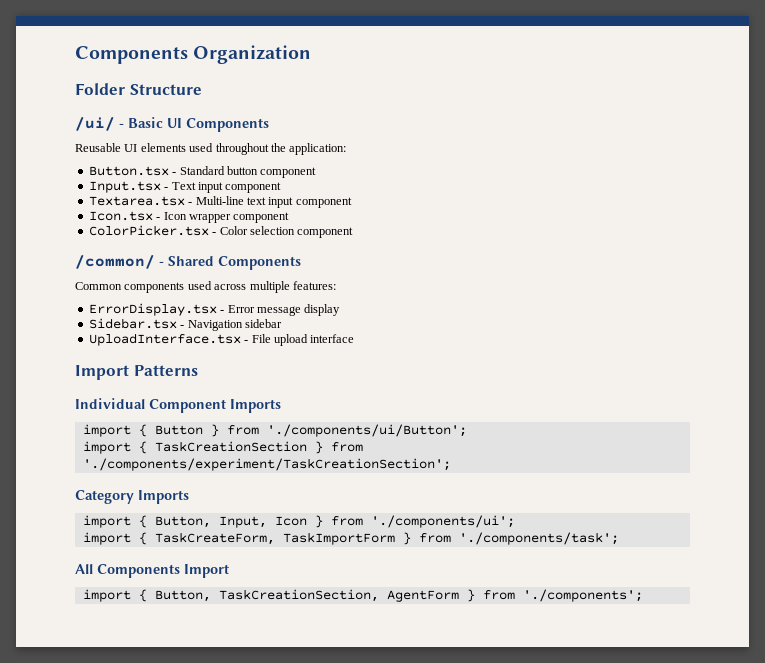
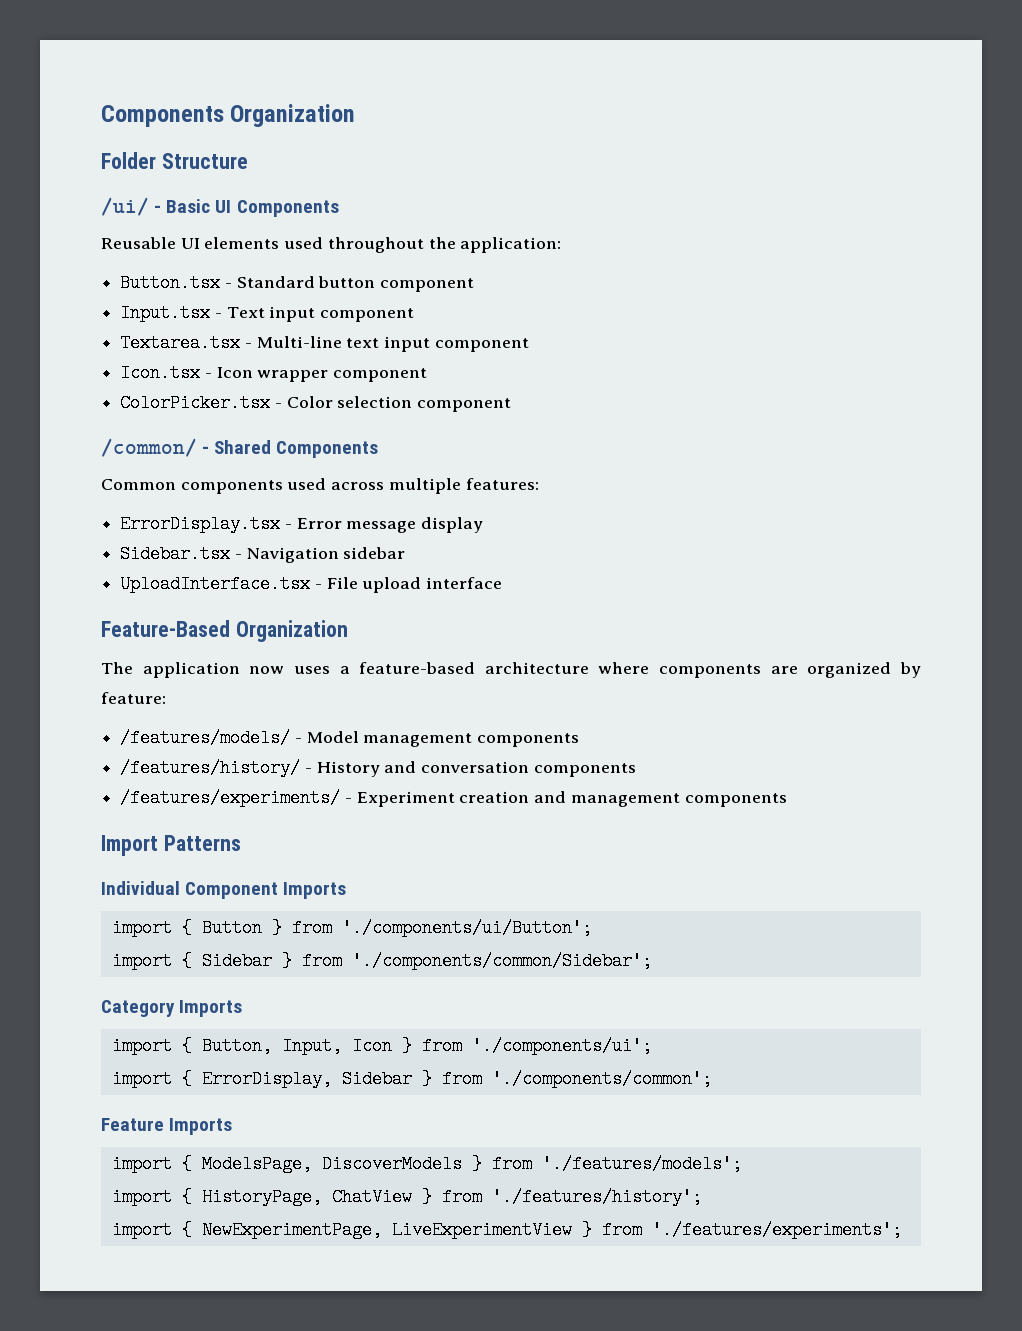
+ Feature-Based Organization
+ The application now uses a feature-based architecture where components are organized by feature:
+ /features/models/ - Model management components
+ /features/history/ - History and conversation components
+ /features/experiments/ - Experiment creation and management components
- import { TaskCreationSection } from './components/experiment/TaskCreationSection';
+ import { Sidebar } from './components/common/Sidebar';
- import { TaskCreateForm, TaskImportForm } from './components/task';
- All Components Import
- import { Button, TaskCreationSection, AgentForm } from './components';
+ import { ErrorDisplay, Sidebar } from './components/common';
+ Feature Imports
+ import { ModelsPage, DiscoverModels } from './features/models';
+ import { HistoryPage, ChatView } from './features/history';
+ import { NewExperimentPage, LiveExperimentView } from './features/experiments';

